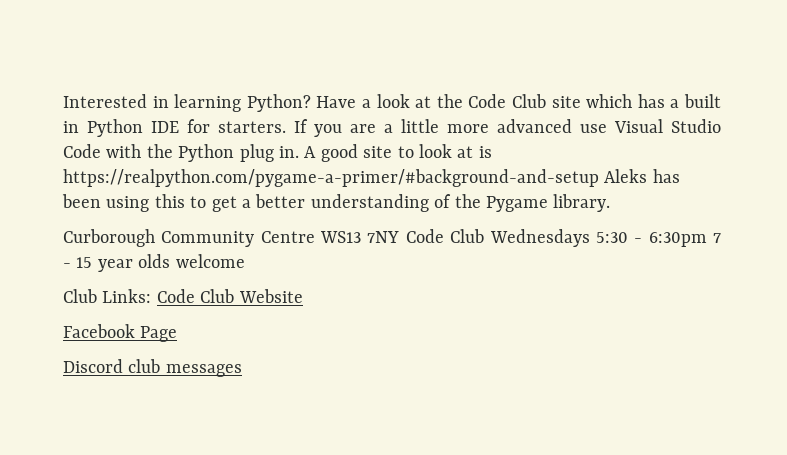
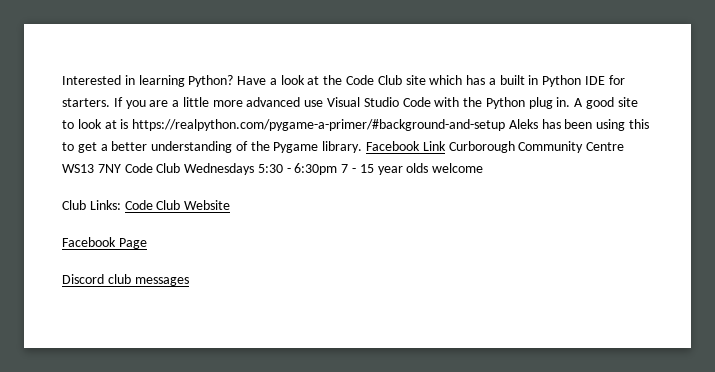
- A good site to look at is https://realpython.com/pygame-a-primer/#background-and-setup Aleks has been using this to get a better understanding of the Pygame library.
- Curborough Community Centre WS13 7NY Code Club Wednesdays 5:30 - 6:30pm 7 - 15 year olds welcome
+ A good site to look at is https://realpython.com/pygame-a-primer/#background-and-setup Aleks has been using this to get a better understanding of the Pygame library. Facebook Link Curborough Community Centre WS13 7NY Code Club Wednesdays 5:30 - 6:30pm 7 - 15 year olds welcome

